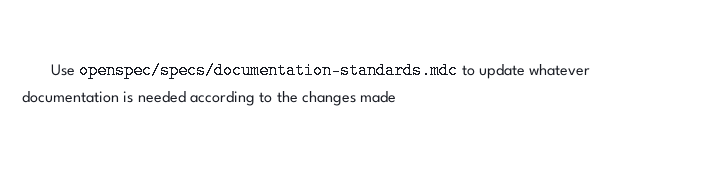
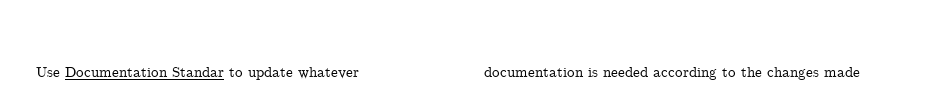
- Use openspec/specs/documentation-standards.mdc to update whatever documentation is needed according to the changes made
+ Use Documentation Standar to update whatever documentation is needed according to the changes made

